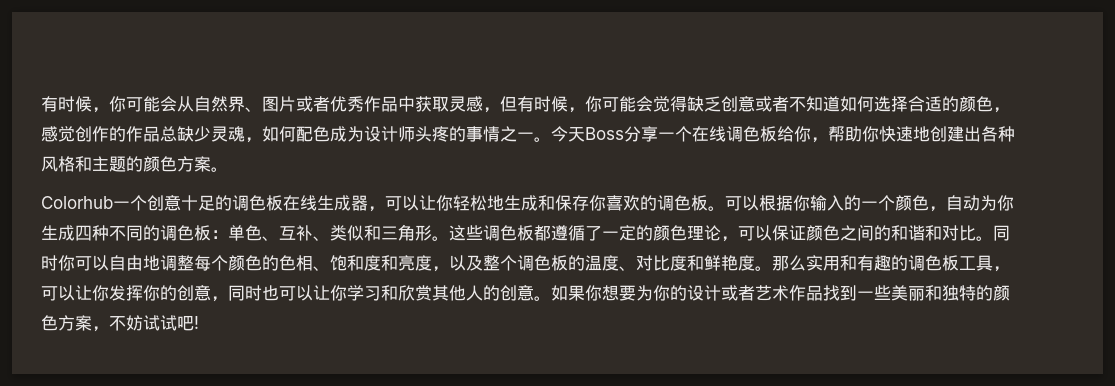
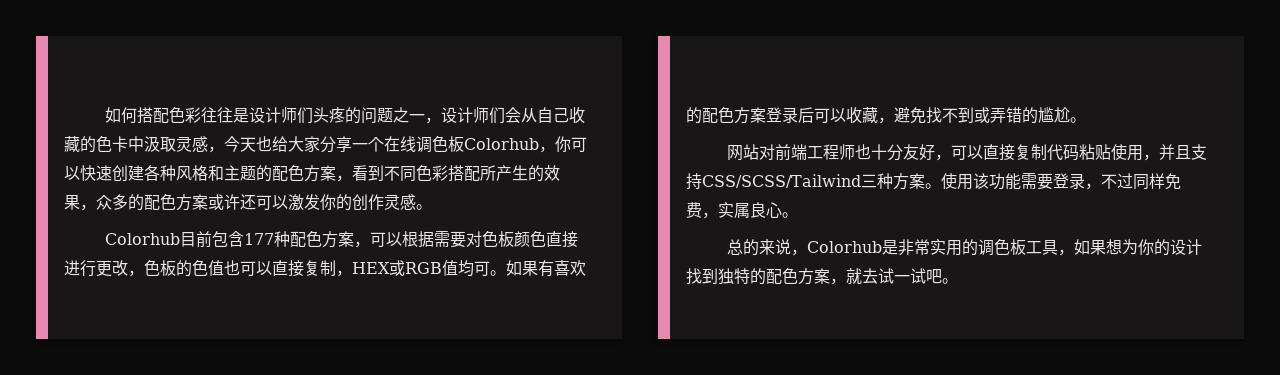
- 有时候，你可能会从自然界、图片或者优秀作品中获取灵感，但有时候，你可能会觉得缺乏创意或者不知道如何选择合适的颜色，感觉创作的作品总缺少灵魂，如何配色成为设计师头疼的事情之一。今天Boss分享一个在线调色板给你，帮助你快速地创建出各种风格和主题的颜色方案。
- Colorhub一个创意十足的调色板在线生成器，可以让你轻松地生成和保存你喜欢的调色板。可以根据你输入的一个颜色，自动为你生成四种不同的调色板：单色、互补、类似和三角形。这些调色板都遵循了一定的颜色理论，可以保证颜色之间的和谐和对比。同时你可以自由地调整每个颜色的色相、饱和度和亮度，以及整个调色板的温度、对比度和鲜艳度。那么实用和有趣的调色板工具，可以让你发挥你的创意，同时也可以让你学习和欣赏其他人的创意。如果你想要为你的设计或者艺术作品找到一些美丽和独特的颜色方案，不妨试试吧!
+ 如何搭配色彩往往是设计师们头疼的问题之一，设计师们会从自己收藏的色卡中汲取灵感，今天也给大家分享一个在线调色板Colorhub，你可以快速创建各种风格和主题的配色方案，看到不同色彩搭配所产生的效果，众多的配色方案或许还可以激发你的创作灵感。
+ Colorhub目前包含177种配色方案，可以根据需要对色板颜色直接进行更改，色板的色值也可以直接复制，HEX或RGB值均可。如果有喜欢的配色方案登录后可以收藏，避免找不到或弄错的尴尬。
+ 网站对前端工程师也十分友好，可以直接复制代码粘贴使用，并且支持CSS/SCSS/Tailwind三种方案。使用该功能需要登录，不过同样免费，实属良心。
+ 总的来说，Colorhub是非常实用的调色板工具，如果想为你的设计找到独特的配色方案，就去试一试吧。

